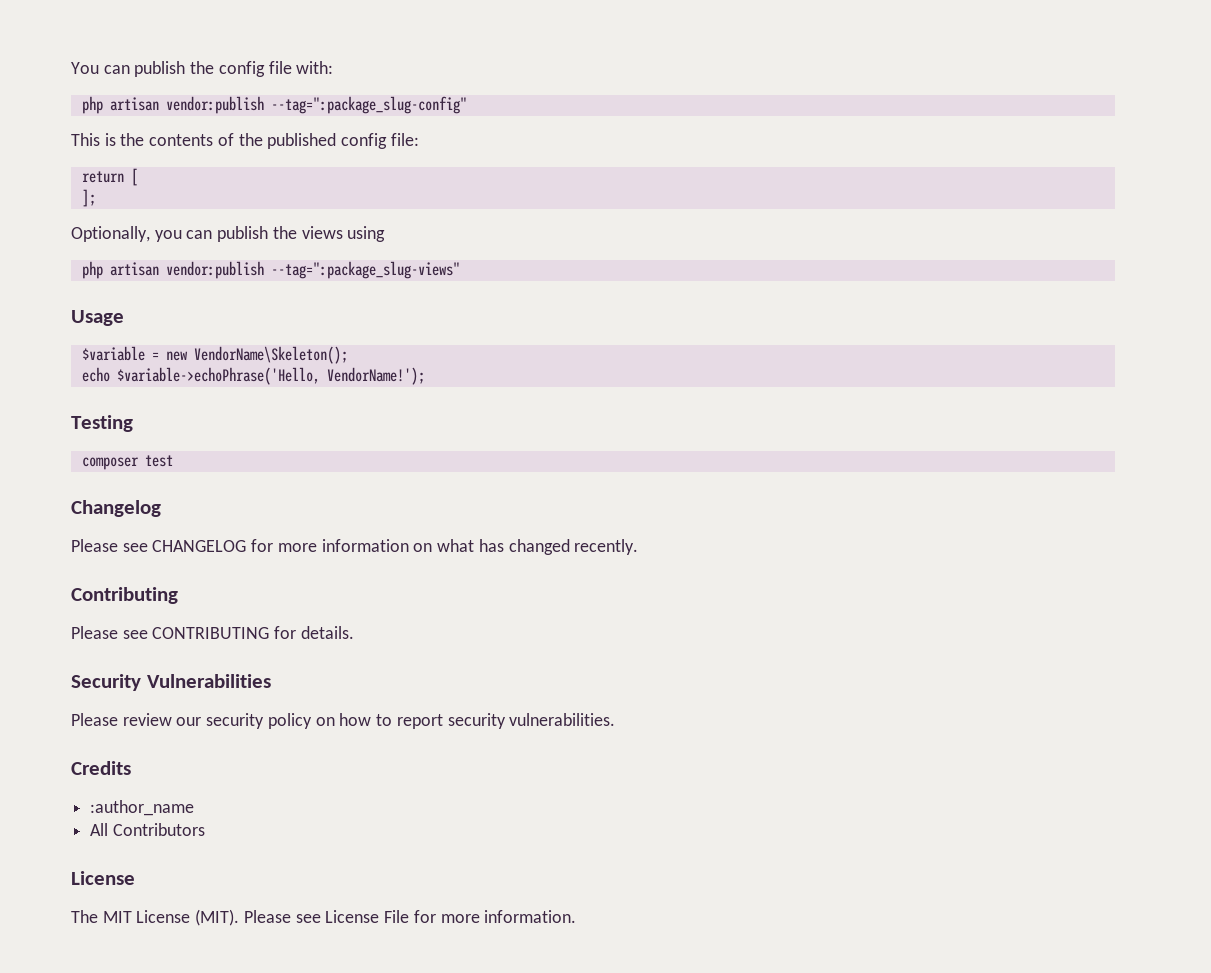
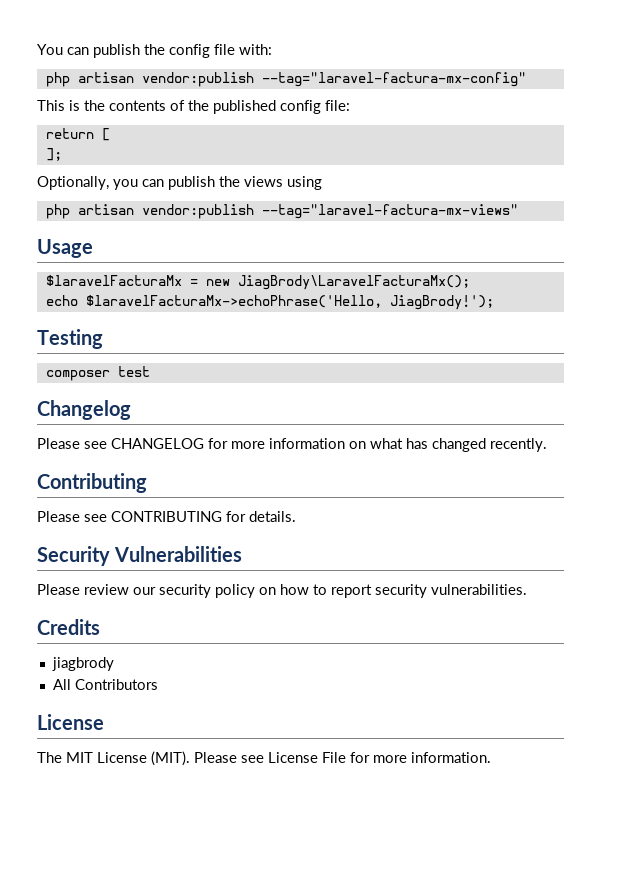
- php artisan vendor:publish --tag=":package_slug-config"
+ php artisan vendor:publish --tag="laravel-factura-mx-config"
- php artisan vendor:publish --tag=":package_slug-views"
+ php artisan vendor:publish --tag="laravel-factura-mx-views"
- $variable = new VendorName\Skeleton();
+ $laravelFacturaMx = new JiagBrody\LaravelFacturaMx();
- echo $variable->echoPhrase('Hello, VendorName!');
+ echo $laravelFacturaMx->echoPhrase('Hello, JiagBrody!');
- :author_name
+ jiagbrody

